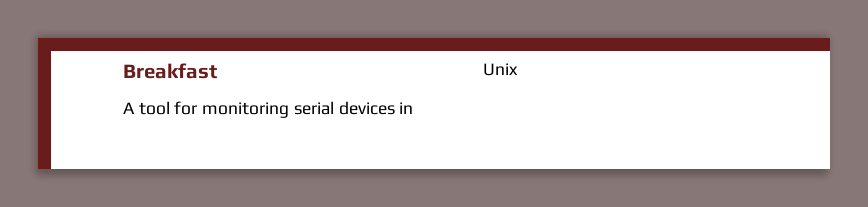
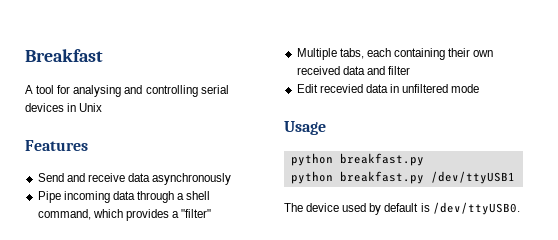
- A tool for monitoring serial devices in Unix
+ A tool for analysing and controlling serial devices in Unix
+ Features
+ Send and receive data asynchronously
+ Pipe incoming data through a shell command, which provides a "filter"
+ Multiple tabs, each containing their own received data and filter
+ Edit recevied data in unfiltered mode
+ Usage
+ python breakfast.py
+ python breakfast.py /dev/ttyUSB1
+ The device used by default is /dev/ttyUSB0.

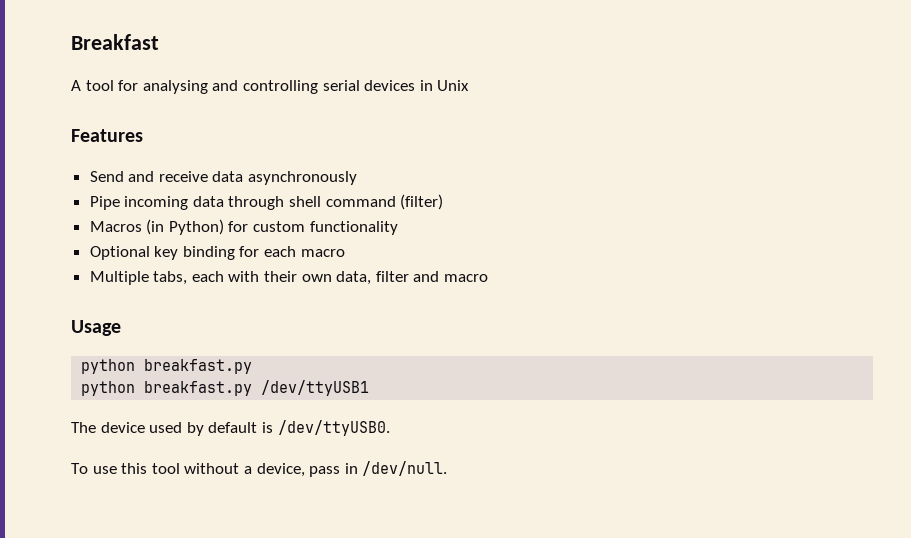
- Pipe incoming data through a shell command, which provides a "filter"
+ Pipe incoming data through shell command (filter)
+ Macros (in Python) for custom functionality
+ Optional key binding for each macro
- Multiple tabs, each containing their own received data and filter
- Edit recevied data in unfiltered mode
+ Multiple tabs, each with their own data, filter and macro
+ To use this tool without a device, pass in /dev/null.

